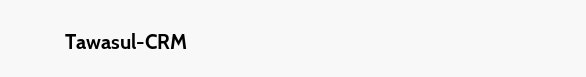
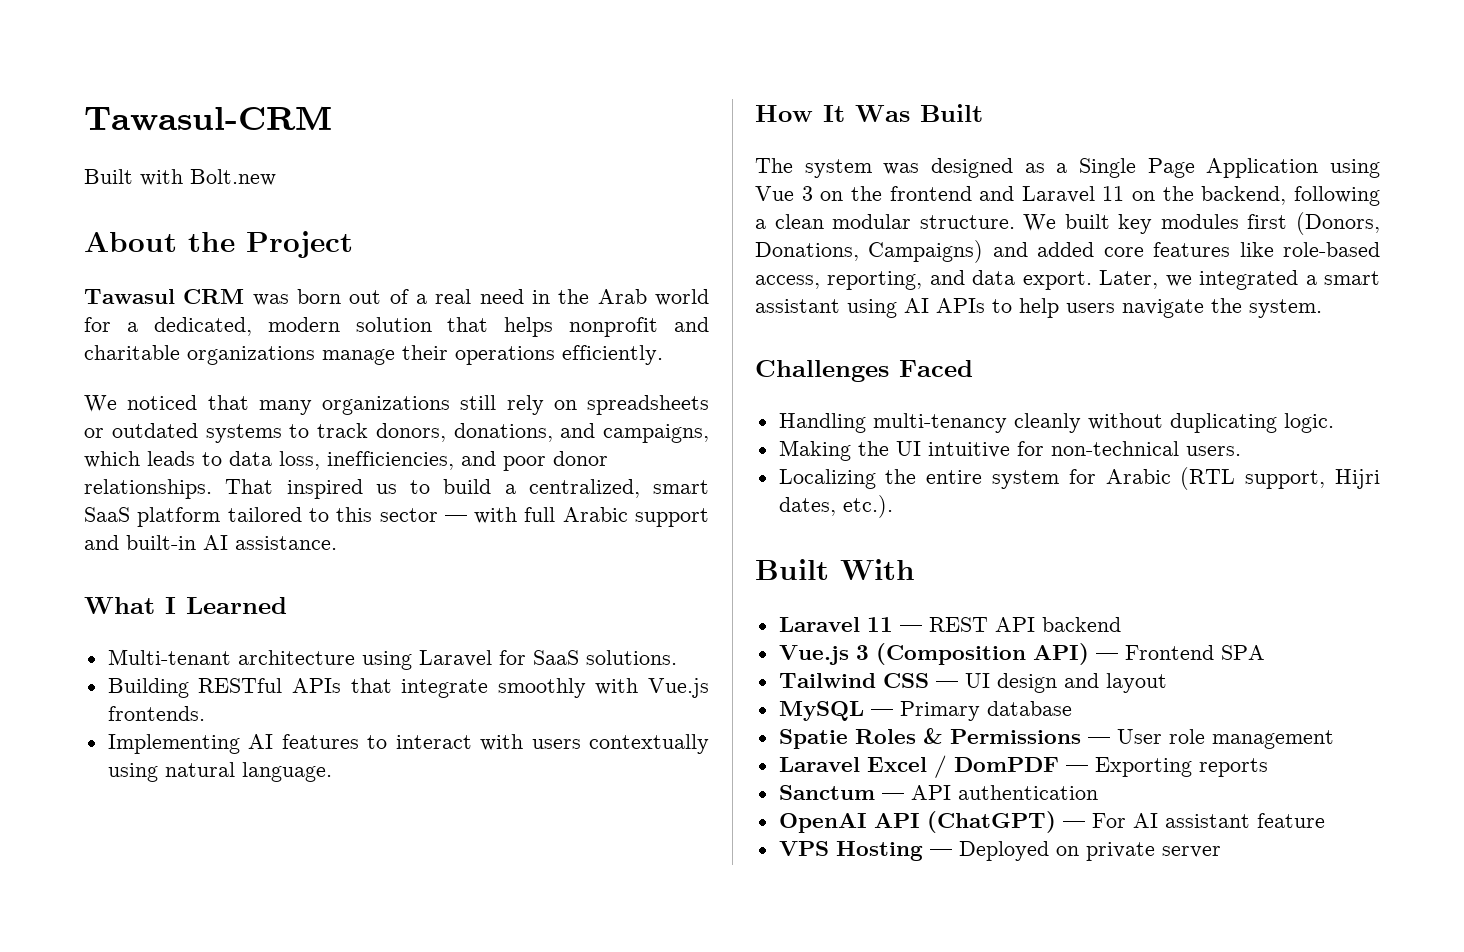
+ Built with Bolt.new
+ About the Project
+ Tawasul CRM was born out of a real need in the Arab world for a dedicated, modern solution that helps nonprofit and charitable organizations manage their operations efficiently.
+ We noticed that many organizations still rely on spreadsheets or outdated systems to track donors, donations, and campaigns, which leads to data loss, inefficiencies, and poor donor relationships. That inspired us to build a centralized, smart SaaS platform tailored to this sector — with full Arabic support and built-in AI assistance.
+ What I Learned
+ Multi-tenant architecture using Laravel for SaaS solutions.
+ Building RESTful APIs that integrate smoothly with Vue.js frontends.
+ Implementing AI features to interact with users contextually using natural language.
+ How It Was Built
+ The system was designed as a Single Page Application using Vue 3 on the frontend and Laravel 11 on the backend, following a clean modular structure. We built key modules first (Donors, Donations, Campaigns) and added core features like role-based access, reporting, and data export. Later, we integrated a smart assistant using AI APIs to help users navigate the system.
+ Challenges Faced
+ Handling multi-tenancy cleanly without duplicating logic.
+ Making the UI intuitive for non-technical users.
+ Localizing the entire system for Arabic (RTL support, Hijri dates, etc.).
+ Built With
+ Laravel 11 — REST API backend
+ Vue.js 3 (Composition API) — Frontend SPA
+ Tailwind CSS — UI design and layout
+ MySQL — Primary database
+ Spatie Roles & Permissions — User role management
+ Laravel Excel / DomPDF — Exporting reports
+ Sanctum — API authentication
+ OpenAI API (ChatGPT) — For AI assistant feature
+ VPS Hosting — Deployed on private server

